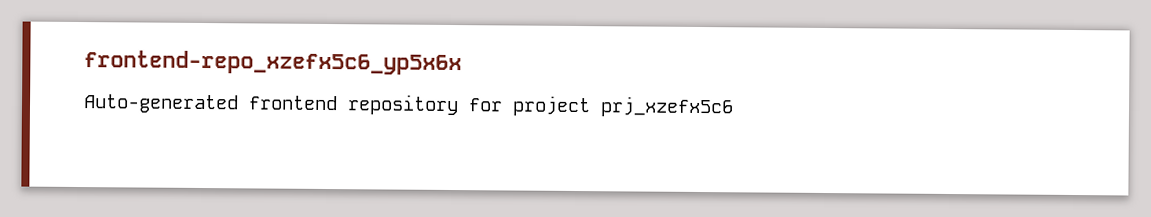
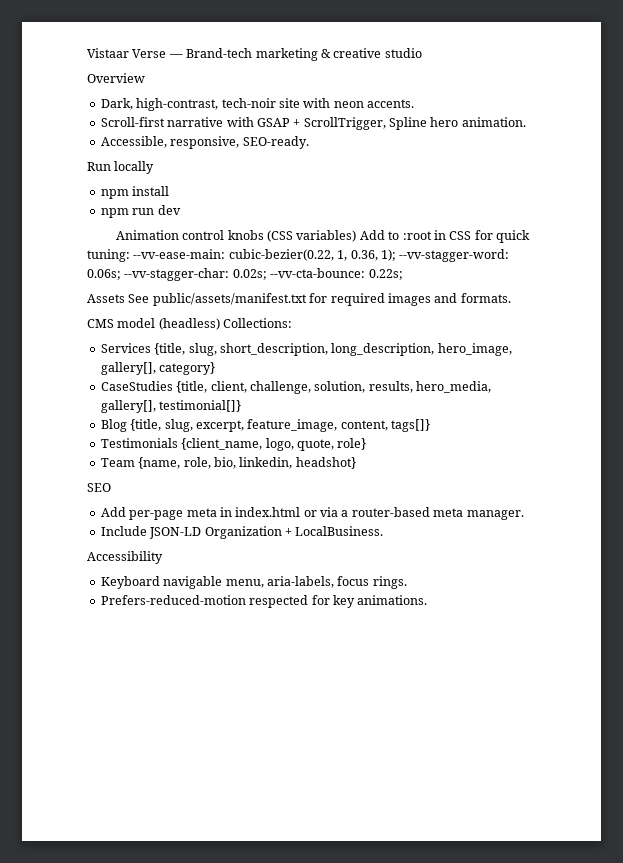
- frontend-repo_xzefx5c6_yp5x6x
- Auto-generated frontend repository for project prj_xzefx5c6
+ Vistaar Verse — Brand-tech marketing & creative studio
+ Overview
+ Dark, high-contrast, tech-noir site with neon accents.
+ Scroll-first narrative with GSAP + ScrollTrigger, Spline hero animation.
+ Accessible, responsive, SEO-ready.
+ Run locally
+ npm install
+ npm run dev
+ Animation control knobs (CSS variables) Add to :root in CSS for quick tuning: --vv-ease-main: cubic-bezier(0.22, 1, 0.36, 1); --vv-stagger-word: 0.06s; --vv-stagger-char: 0.02s; --vv-cta-bounce: 0.22s;
+ Assets See public/assets/manifest.txt for required images and formats.
+ CMS model (headless) Collections:
+ Services {title, slug, short_description, long_description, hero_image, gallery[], category}
+ CaseStudies {title, client, challenge, solution, results, hero_media, gallery[], testimonial[]}
+ Blog {title, slug, excerpt, feature_image, content, tags[]}
+ Testimonials {client_name, logo, quote, role}
+ Team {name, role, bio, linkedin, headshot}
+ SEO
+ Add per-page meta in index.html or via a router-based meta manager.
+ Include JSON-LD Organization + LocalBusiness.
+ Accessibility
+ Keyboard navigable menu, aria-labels, focus rings.
+ Prefers-reduced-motion respected for key animations.

